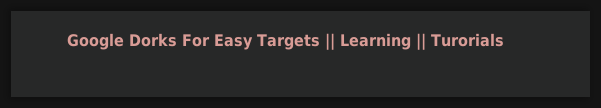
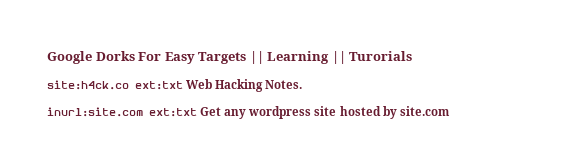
+ site:h4ck.co ext:txt Web Hacking Notes.
+ inurl:site.com ext:txt Get any wordpress site hosted by site.com

